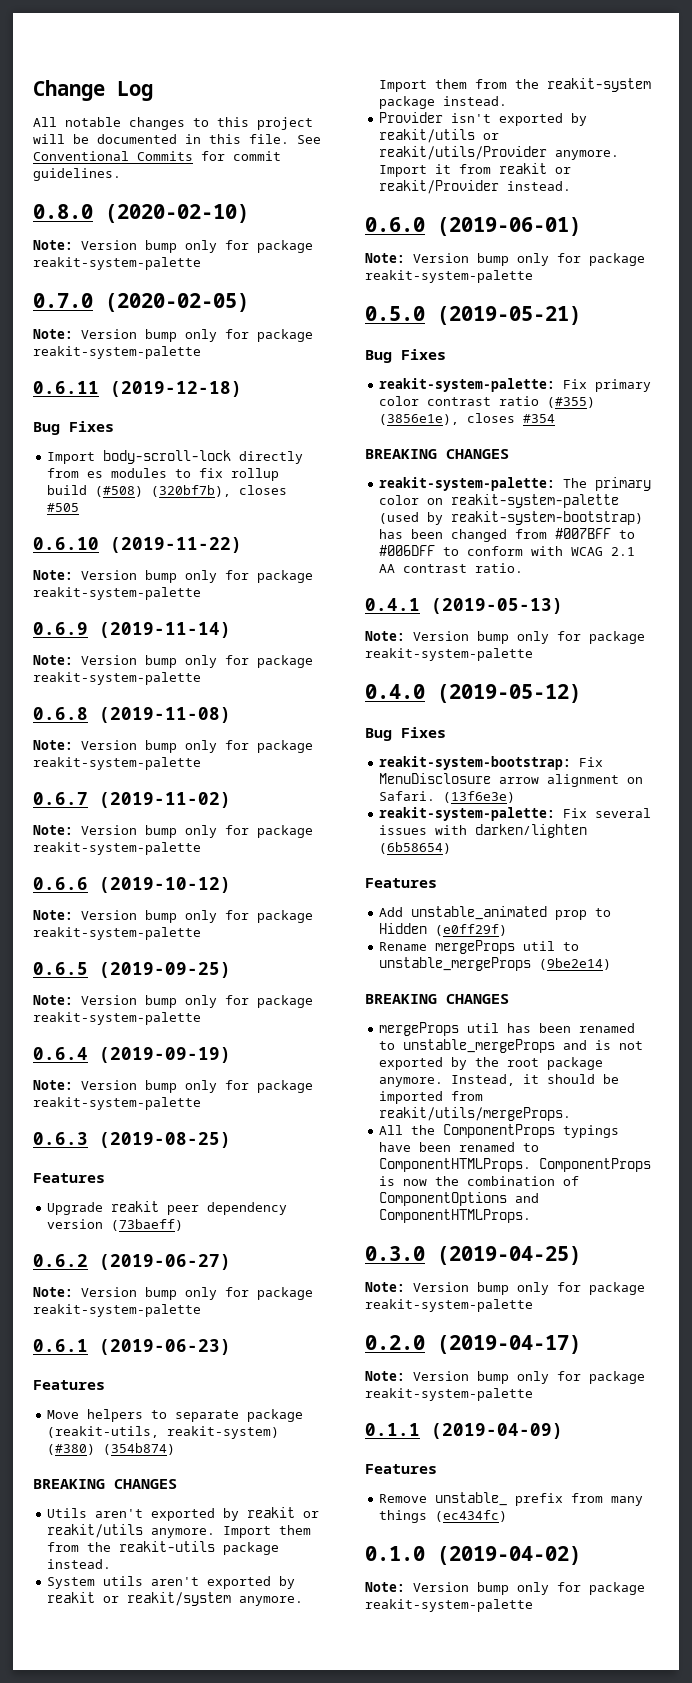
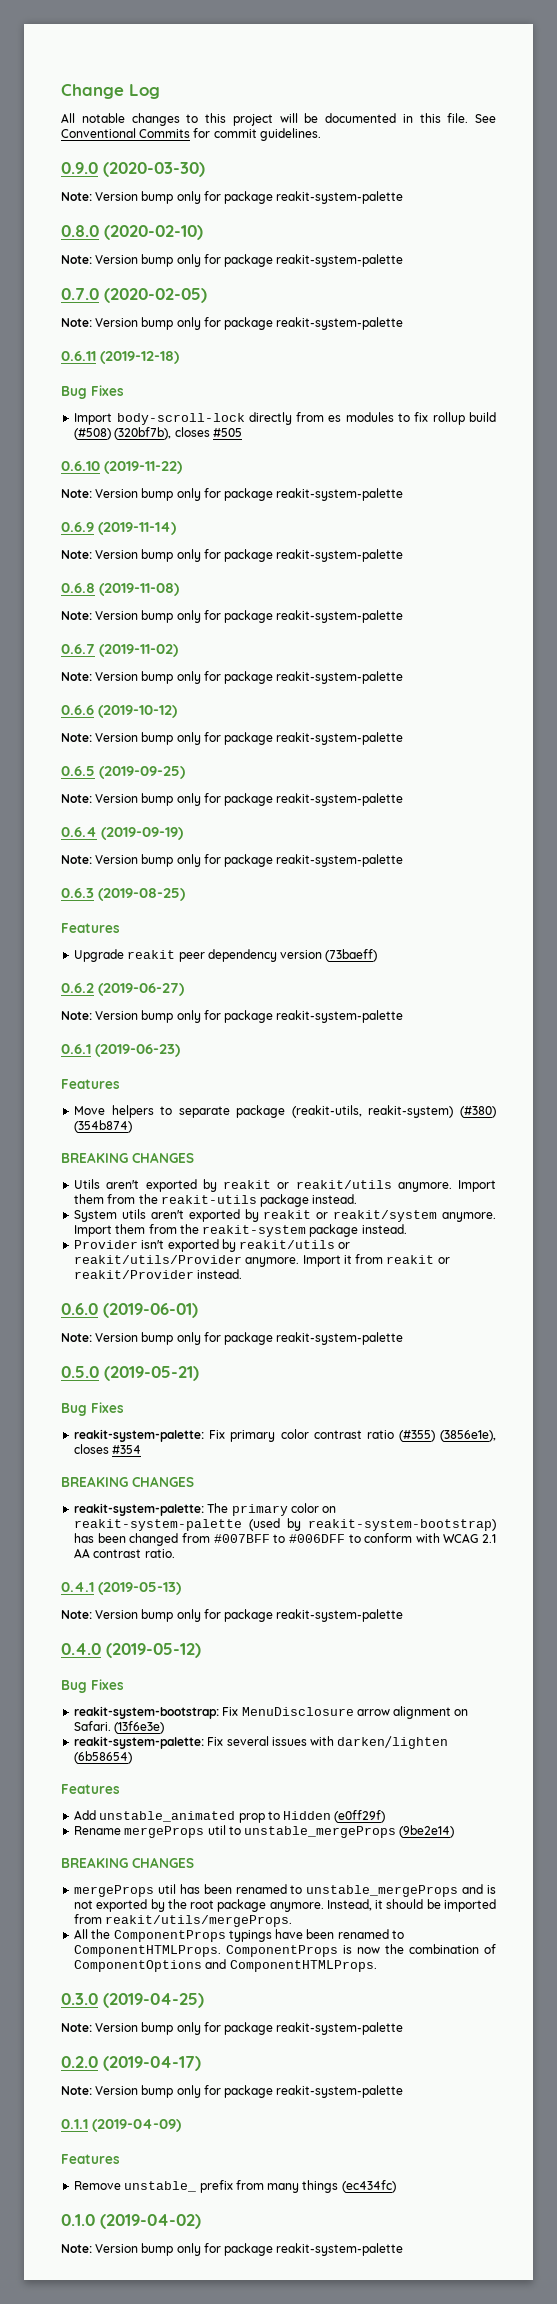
+ 0.9.0 (2020-03-30)
+ Note: Version bump only for package reakit-system-palette

